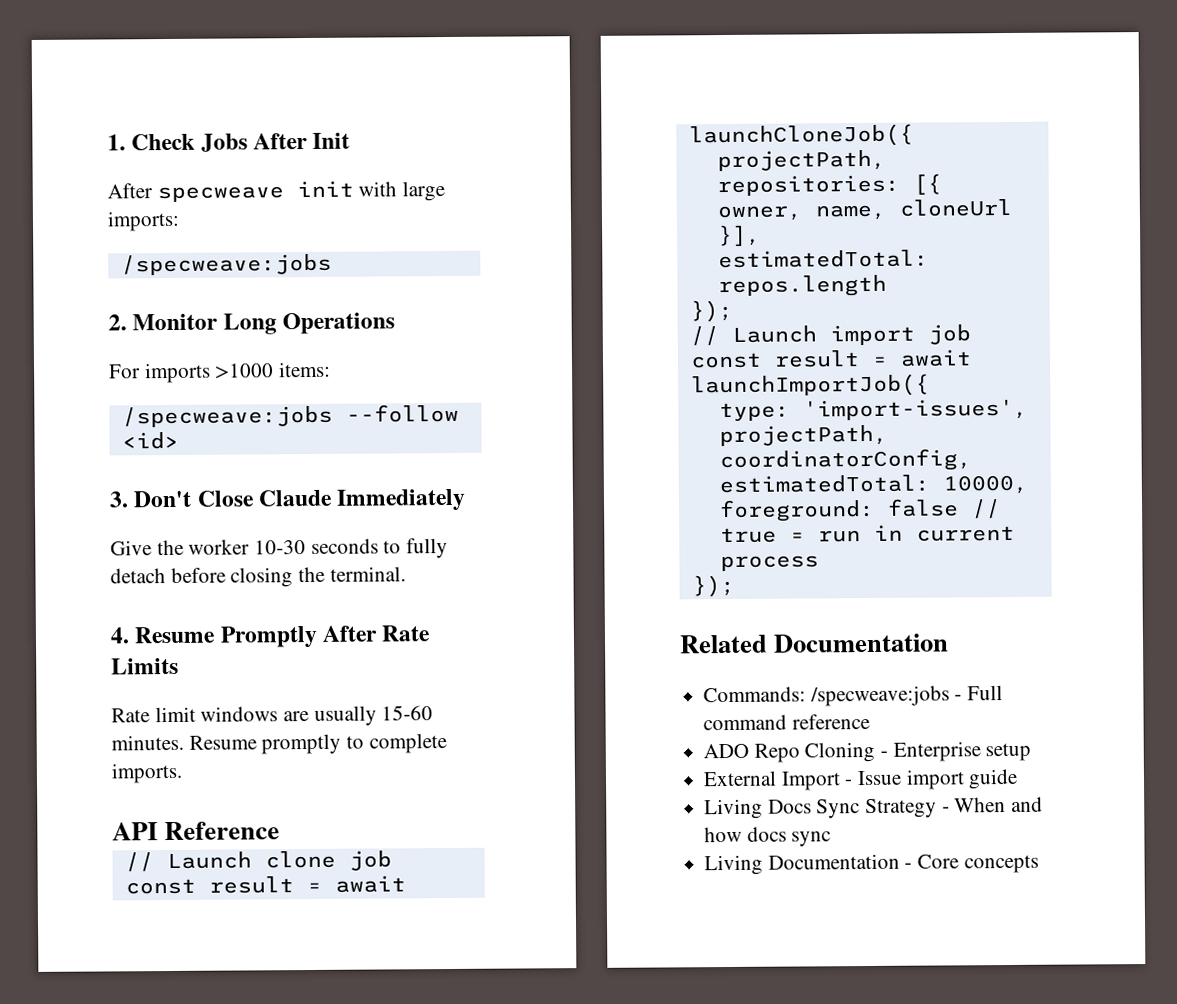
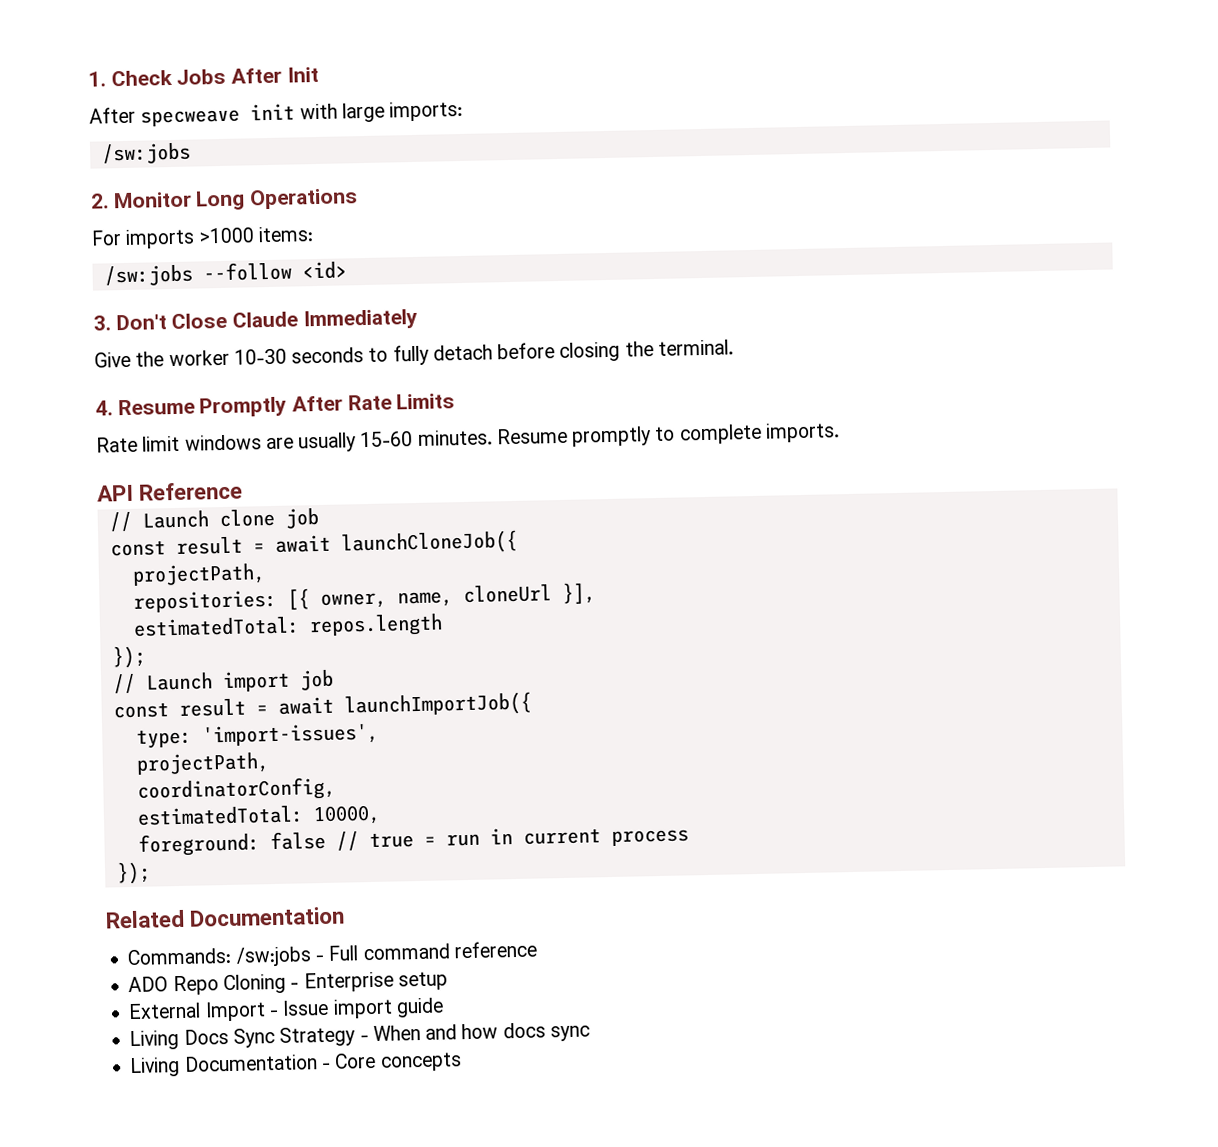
  After specweave init with large imports:
- /specweave:jobs
+ /sw:jobs
- /specweave:jobs --follow <id>
+ /sw:jobs --follow <id>
- Commands: /specweave:jobs - Full command reference
+ Commands: /sw:jobs - Full command reference

